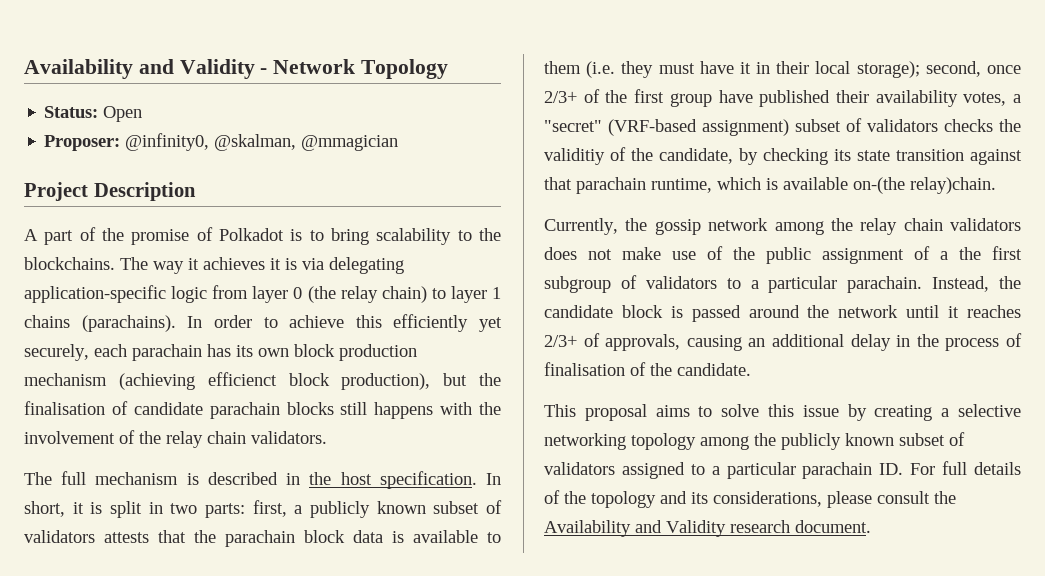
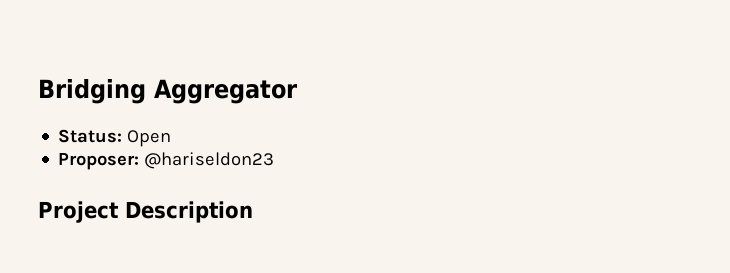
- Availability and Validity - Network Topology
+ Bridging Aggregator
- Proposer: @infinity0, @skalman, @mmagician
+ Proposer: @hariseldon23
- A part of the promise of Polkadot is to bring scalability to the blockchains. The way it achieves it is via delegating application-specific logic from layer 0 (the relay chain) to layer 1 chains (parachains). In order to achieve this efficiently yet securely, each parachain has its own block production mechanism (achieving efficienct block production), but the finalisation of candidate parachain blocks still happens with the involvement of the relay chain validators.
- The full mechanism is described in the host specification. In short, it is split in two parts: first, a publicly known subset of validators attests that the parachain block data is available to them (i.e. they must have it in their local storage); second, once 2/3+ of the first group have published their availability votes, a "secret" (VRF-based assignment) subset of validators checks the validitiy of the candidate, by checking its state transition against that parachain runtime, which is available on-(the relay)chain.
- Currently, the gossip network among the relay chain validators does not make use of the public assignment of a the first subgroup of validators to a particular parachain. Instead, the candidate block is passed around the network until it reaches 2/3+ of approvals, causing an additional delay in the process of finalisation of the candidate.
- This proposal aims to solve this issue by creating a selective networking topology among the publicly known subset of validators assigned to a particular parachain ID. For full details of the topology and its considerations, please consult the Availability and Validity research document.

